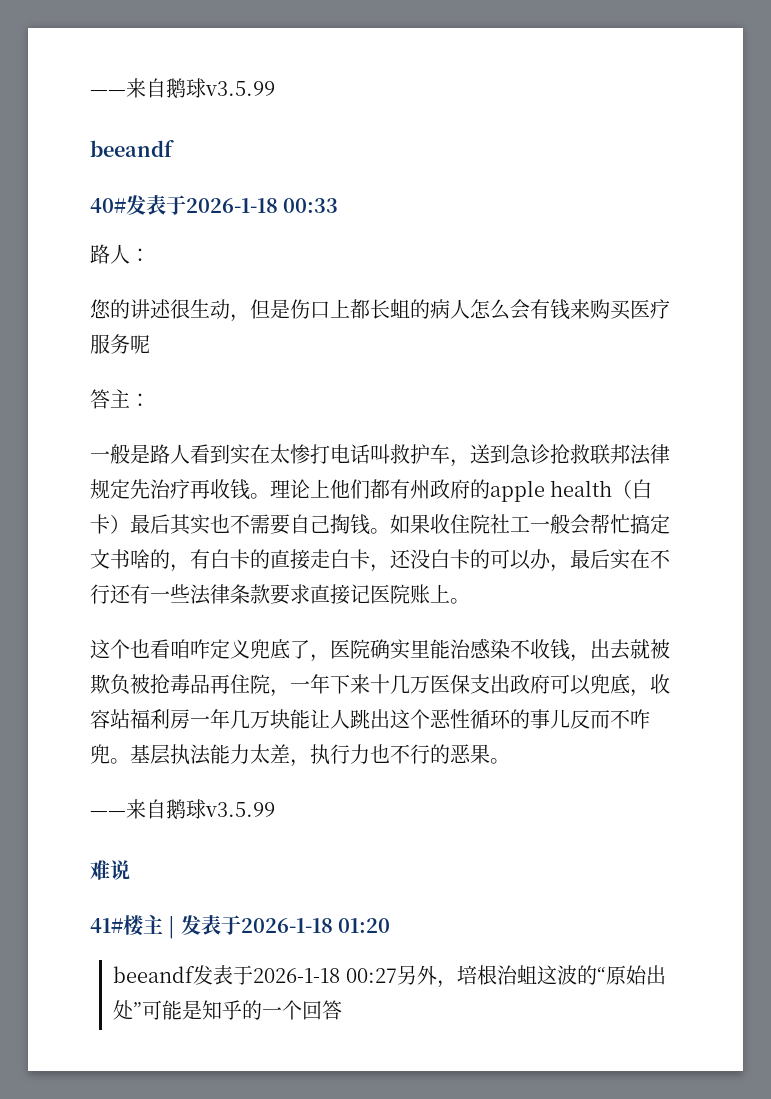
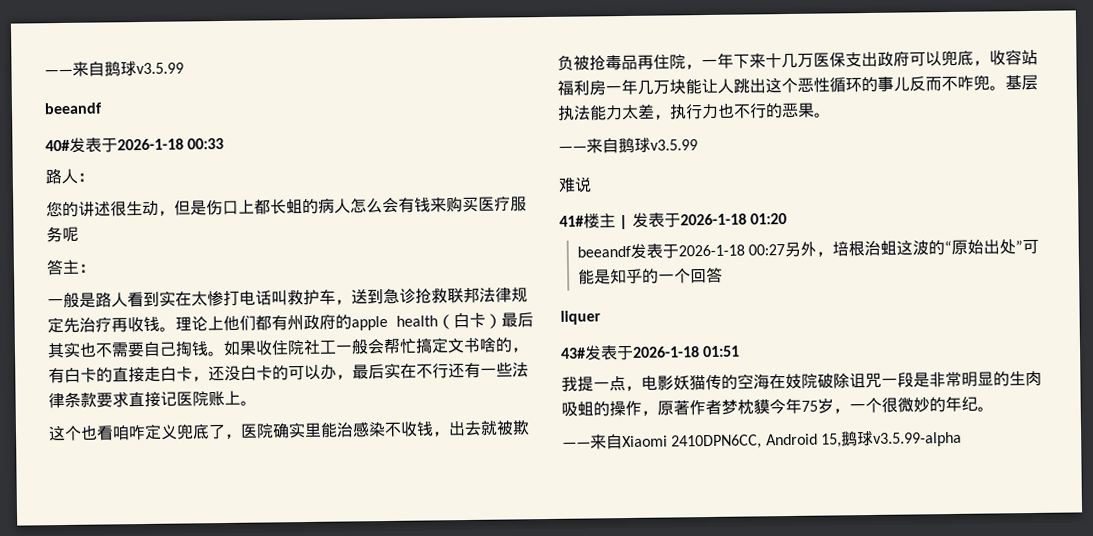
+ liquer
+ 43#发表于2026-1-18 01:51
+ 我提一点，电影妖猫传的空海在妓院破除诅咒一段是非常明显的生肉吸蛆的操作，原著作者梦枕貘今年75岁，一个很微妙的年纪。
+ ——来自Xiaomi 2410DPN6CC, Android 15,鹅球v3.5.99-alpha

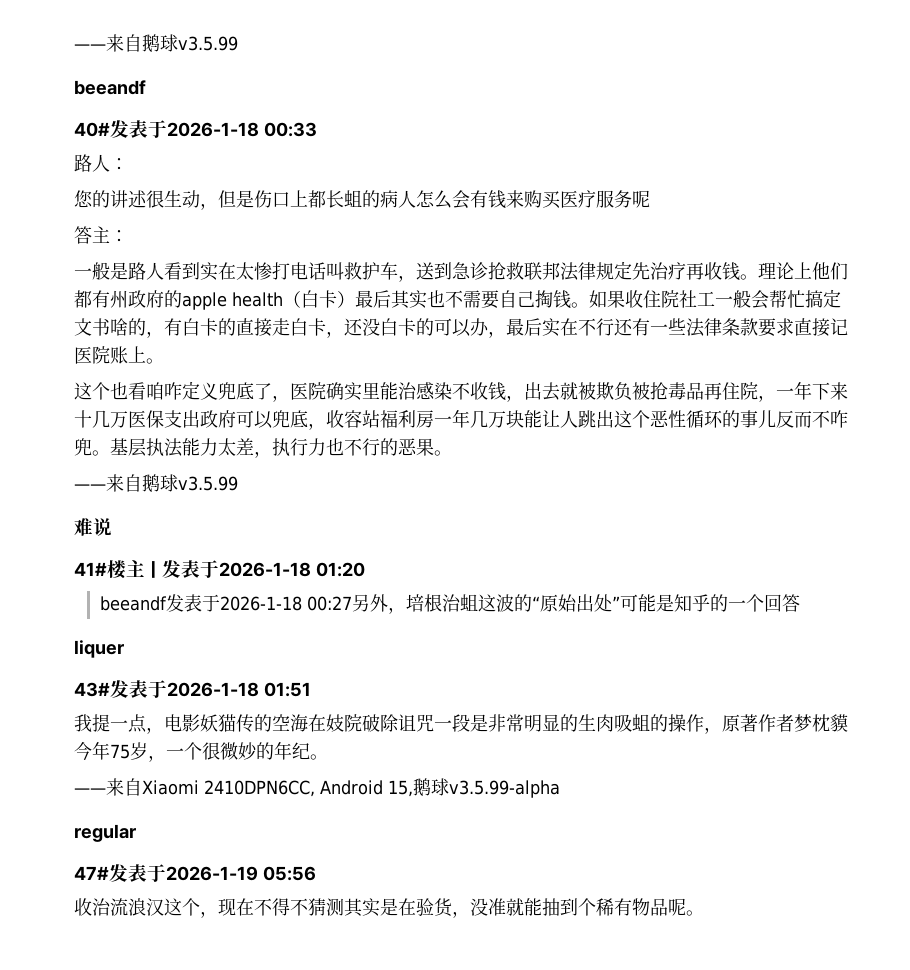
+ regular
+ 47#发表于2026-1-19 05:56
+ 收治流浪汉这个，现在不得不猜测其实是在验货，没准就能抽到个稀有物品呢。

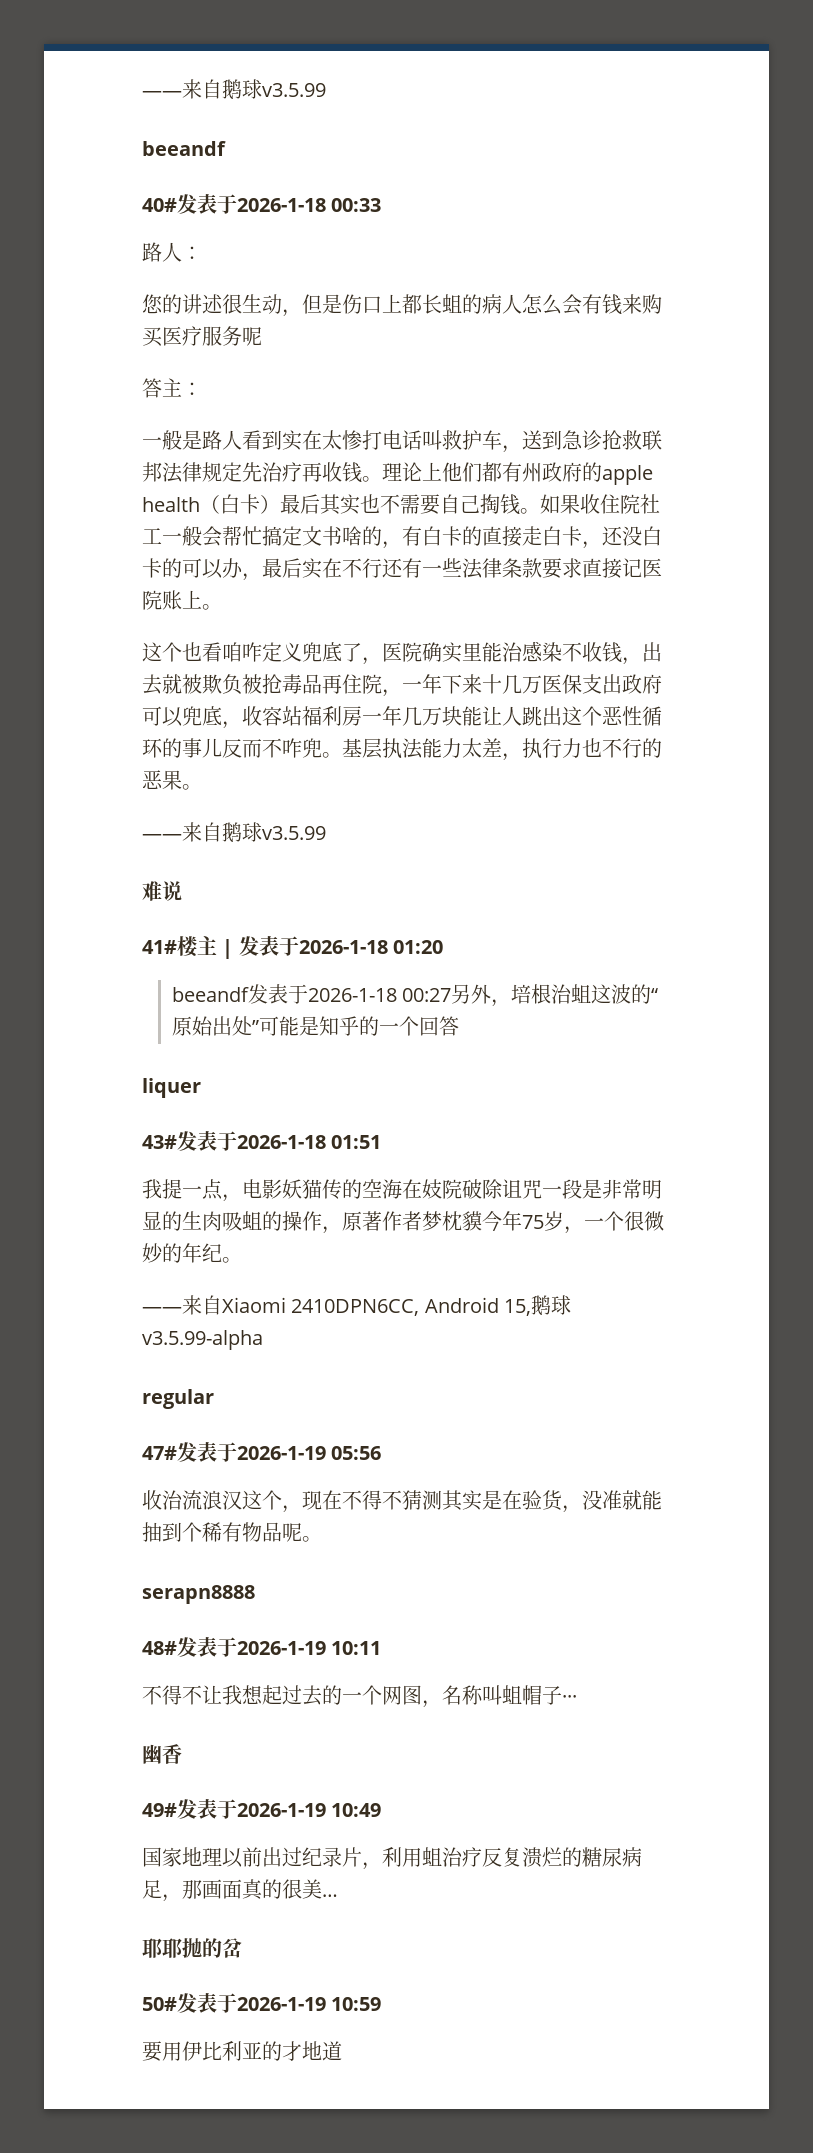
+ serapn8888
+ 48#发表于2026-1-19 10:11
+ 不得不让我想起过去的一个网图，名称叫蛆帽子···
+ 幽香
+ 49#发表于2026-1-19 10:49
+ 国家地理以前出过纪录片，利用蛆治疗反复溃烂的糖尿病足，那画面真的很美…
+ 耶耶抛的岔
+ 50#发表于2026-1-19 10:59
+ 要用伊比利亚的才地道

